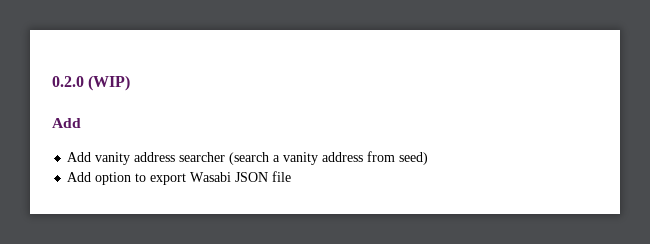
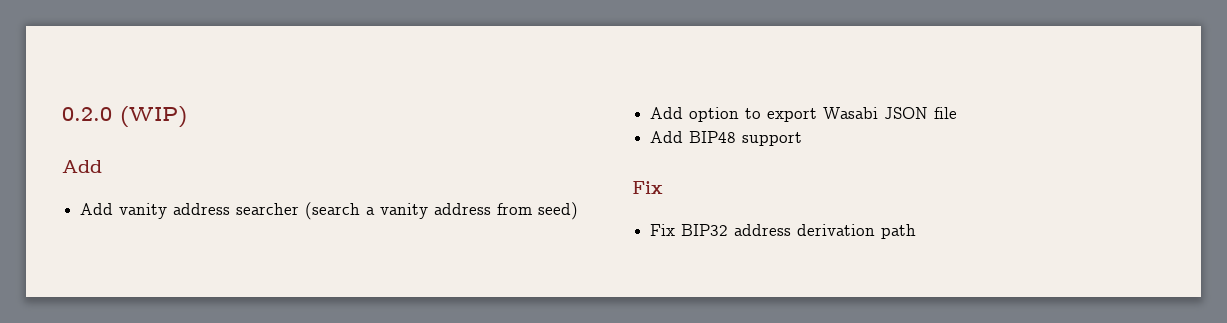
+ Add BIP48 support
+ Fix
+ Fix BIP32 address derivation path

